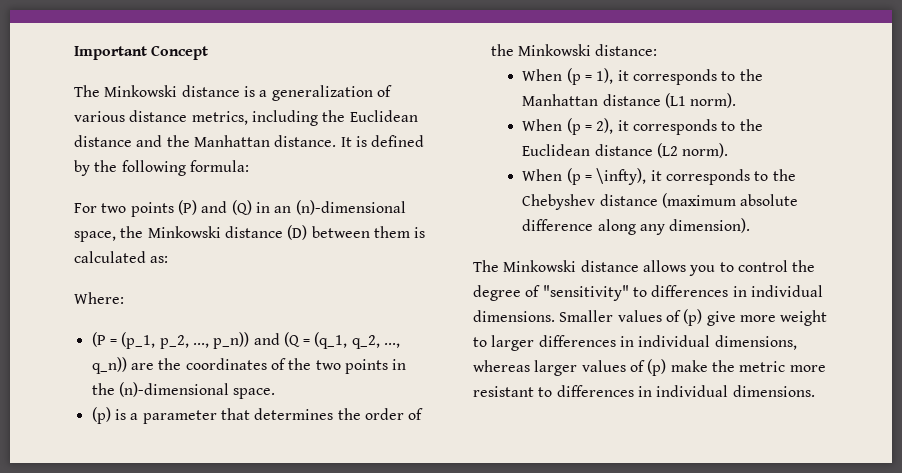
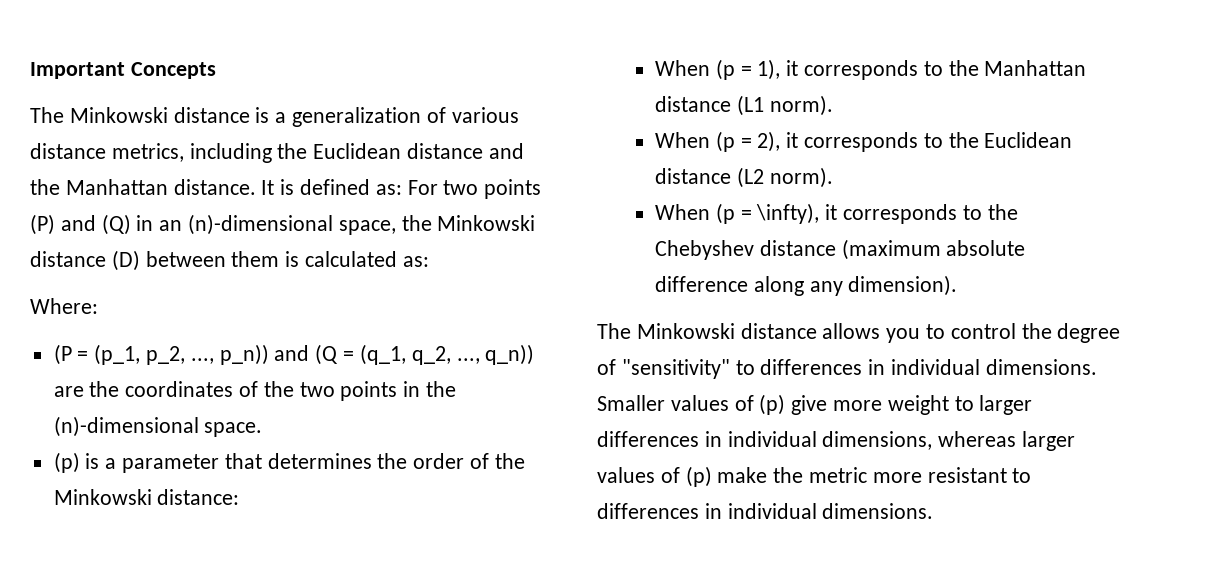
- Important Concept
+ Important Concepts
- It is defined by the following formula:
- For two points (P) and (Q) in an (n)-dimensional space, the Minkowski distance (D) between them is calculated as:
+ It is defined as: For two points (P) and (Q) in an (n)-dimensional space, the Minkowski distance (D) between them is calculated as:

